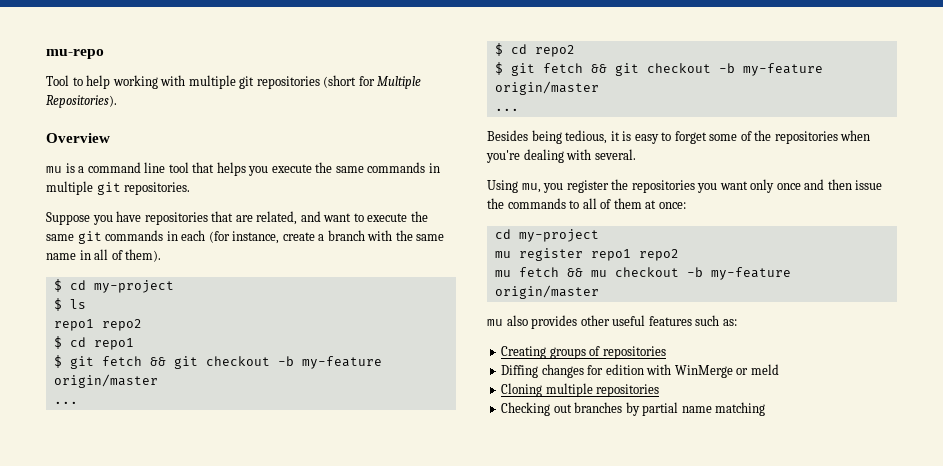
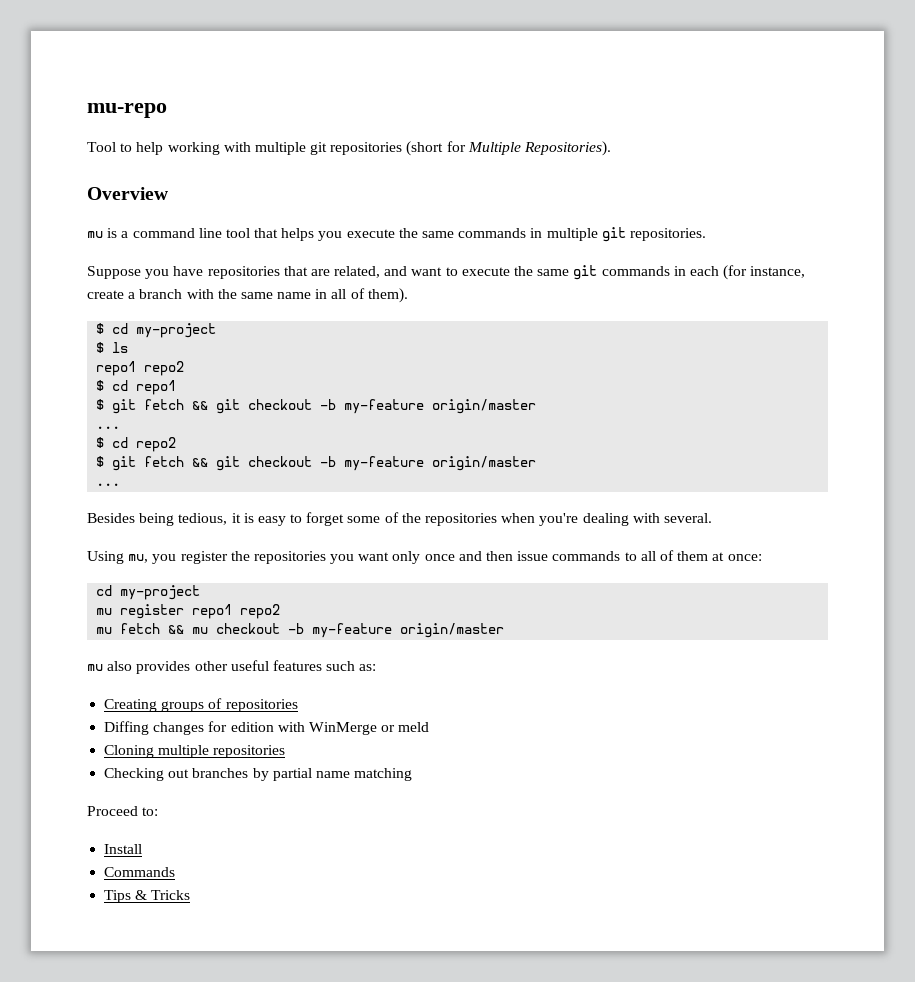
- Using mu, you register the repositories you want only once and then issue the commands to all of them at once:
+ Using mu, you register the repositories you want only once and then issue commands to all of them at once:
+ Proceed to:
+ Install
+ Commands
+ Tips & Tricks

